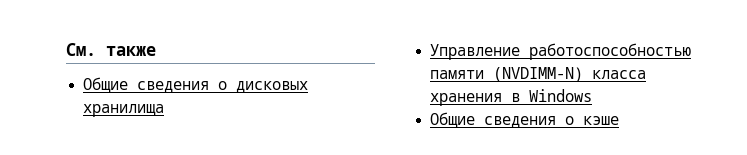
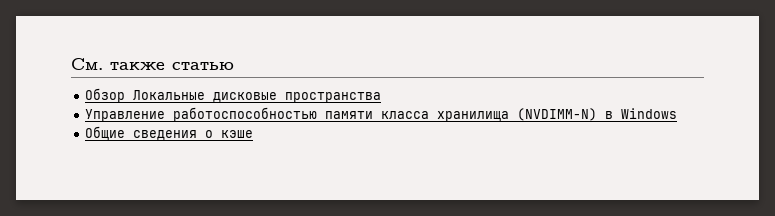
- См. также
- Общие сведения о дисковых хранилища
+ См. также статью
+ Обзор Локальные дисковые пространства
- Управление работоспособностью памяти (NVDIMM-N) класса хранения в Windows
+ Управление работоспособностью памяти класса хранилища (NVDIMM-N) в Windows

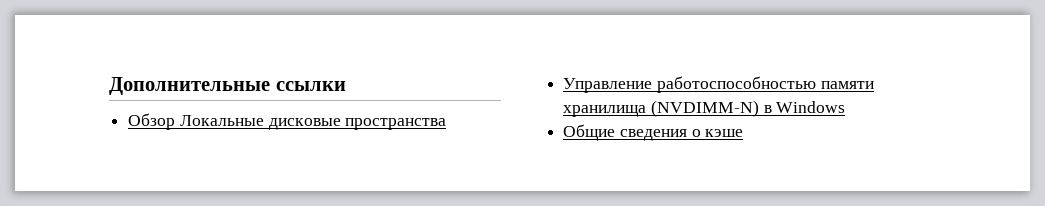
- См. также статью
+ Дополнительные ссылки
- Управление работоспособностью памяти класса хранилища (NVDIMM-N) в Windows
+ Управление работоспособностью памяти хранилища (NVDIMM-N) в Windows

